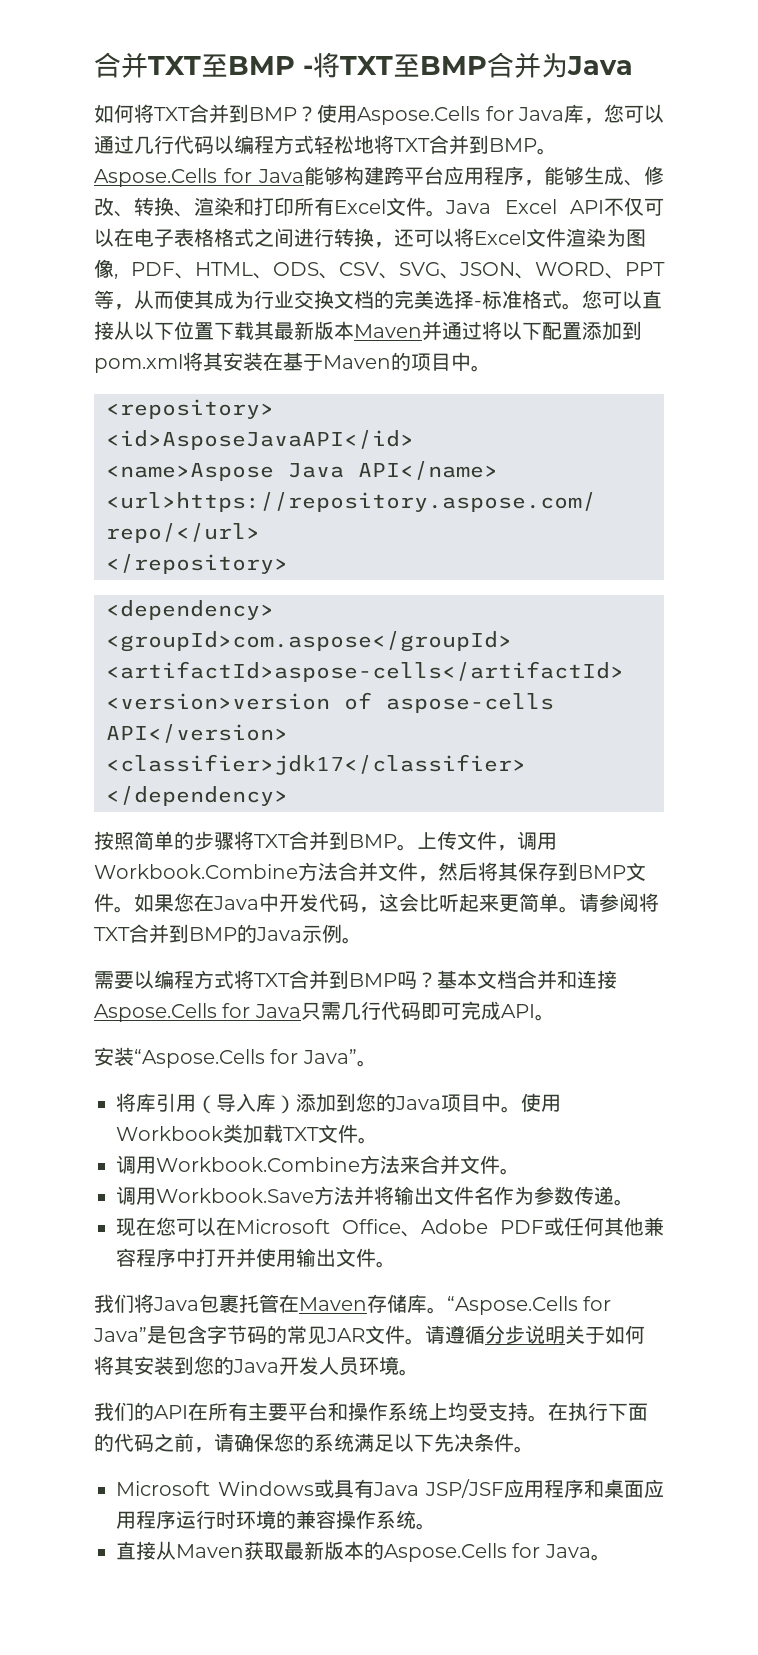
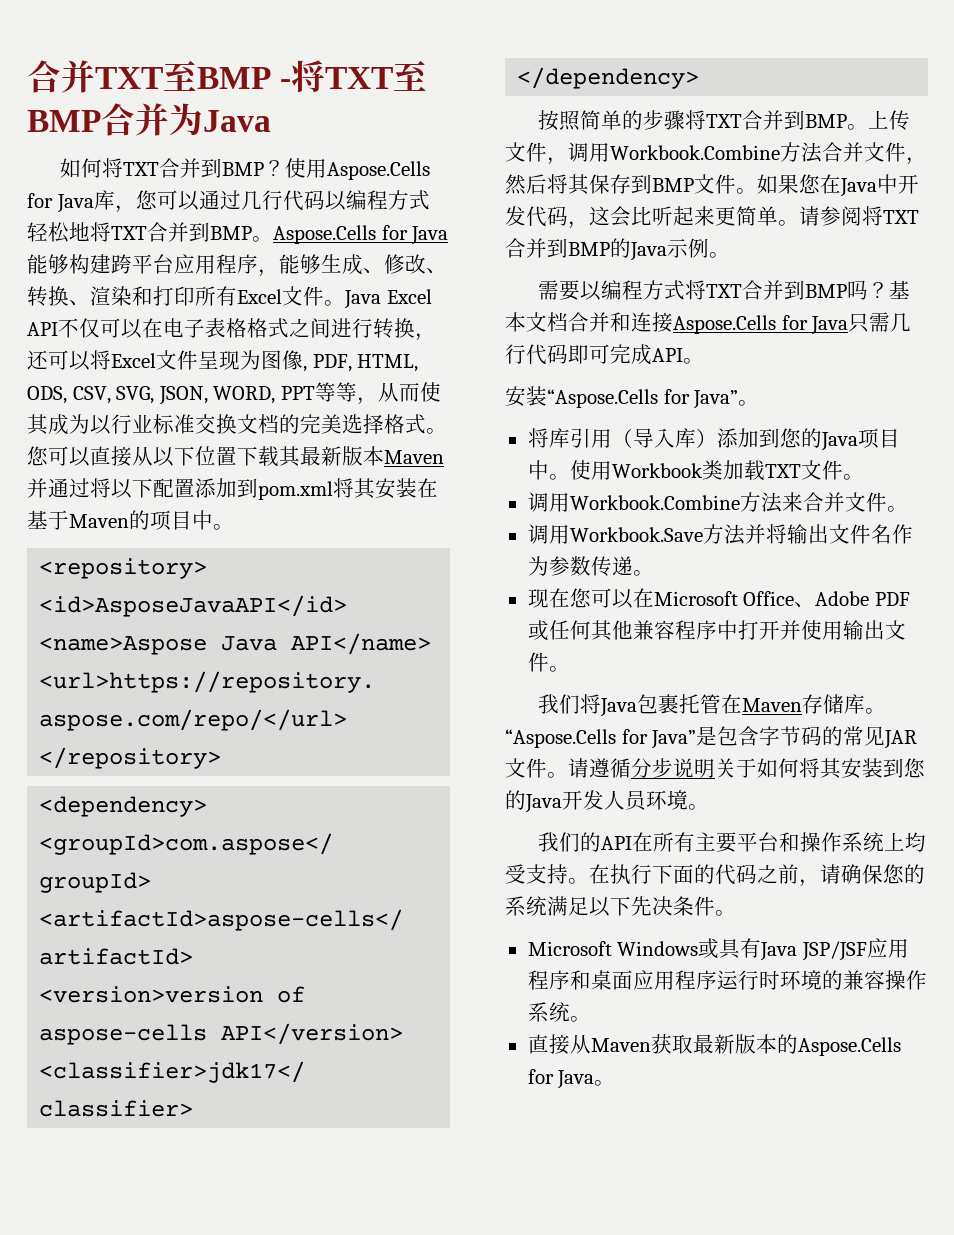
- Java Excel API不仅可以在电子表格格式之间进行转换，还可以将Excel文件渲染为图像, PDF、HTML、ODS、CSV、SVG、JSON、WORD、PPT等，从而使其成为行业交换文档的完美选择-标准格式。
+ Java Excel API不仅可以在电子表格格式之间进行转换，还可以将Excel文件呈现为图像, PDF, HTML, ODS, CSV, SVG, JSON, WORD, PPT等等，从而使其成为以行业标准交换文档的完美选择格式。

